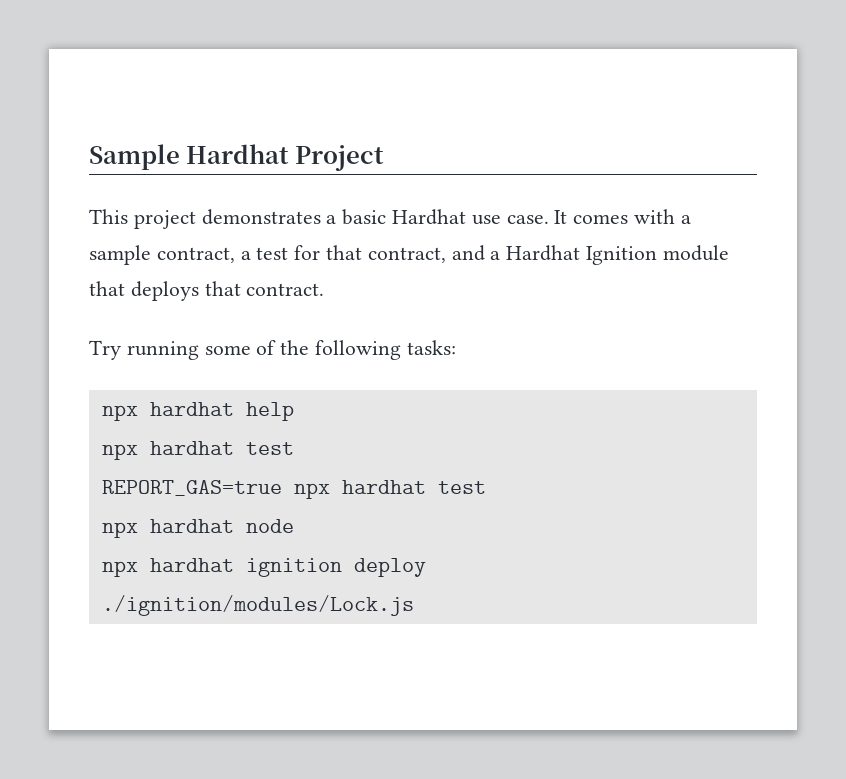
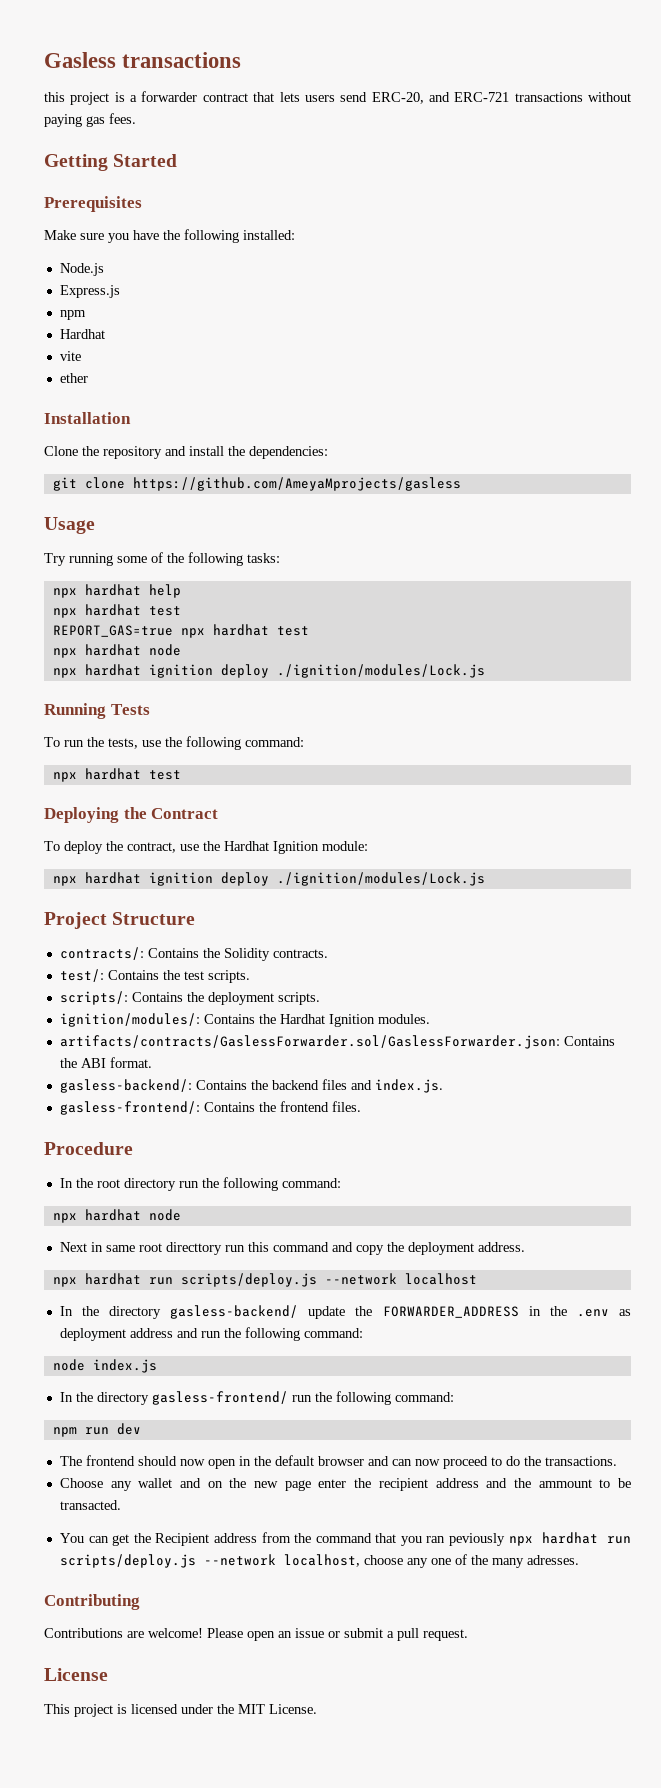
- Sample Hardhat Project
- This project demonstrates a basic Hardhat use case. It comes with a sample contract, a test for that contract, and a Hardhat Ignition module that deploys that contract.
+ Gasless transactions
+ this project is a forwarder contract that lets users send ERC-20, and ERC-721 transactions without paying gas fees.
+ Getting Started
+ Prerequisites
+ Make sure you have the following installed:
+ Node.js
+ Express.js
+ npm
+ Hardhat
+ vite
+ ether
+ Installation
+ Clone the repository and install the dependencies:
+ git clone https://github.com/AmeyaMprojects/gasless
+ Usage
+ Running Tests
+ To run the tests, use the following command:
+ npx hardhat test
+ Deploying the Contract
+ To deploy the contract, use the Hardhat Ignition module:
+ npx hardhat ignition deploy ./ignition/modules/Lock.js
+ Project Structure
+ contracts/: Contains the Solidity contracts.
+ test/: Contains the test scripts.
+ scripts/: Contains the deployment scripts.
+ ignition/modules/: Contains the Hardhat Ignition modules.
+ artifacts/contracts/GaslessForwarder.sol/GaslessForwarder.json: Contains the ABI format.
+ gasless-backend/: Contains the backend files and index.js.
+ gasless-frontend/: Contains the frontend files.
+ Procedure
+ In the root directory run the following command:
+ npx hardhat node
+ Next in same root directtory run this command and copy the deployment address.
+ npx hardhat run scripts/deploy.js --network localhost
+ In the directory gasless-backend/ update the FORWARDER_ADDRESS in the .env as deployment address and run the following command:
+ node index.js
+ In the directory gasless-frontend/ run the following command:
+ npm run dev
+ The frontend should now open in the default browser and can now proceed to do the transactions.
+ Choose any wallet and on the new page enter the recipient address and the ammount to be transacted.
+ You can get the Recipient address from the command that you ran peviously npx hardhat run scripts/deploy.js --network localhost, choose any one of the many adresses.
+ Contributing
+ Contributions are welcome! Please open an issue or submit a pull request.
+ License
+ This project is licensed under the MIT License.

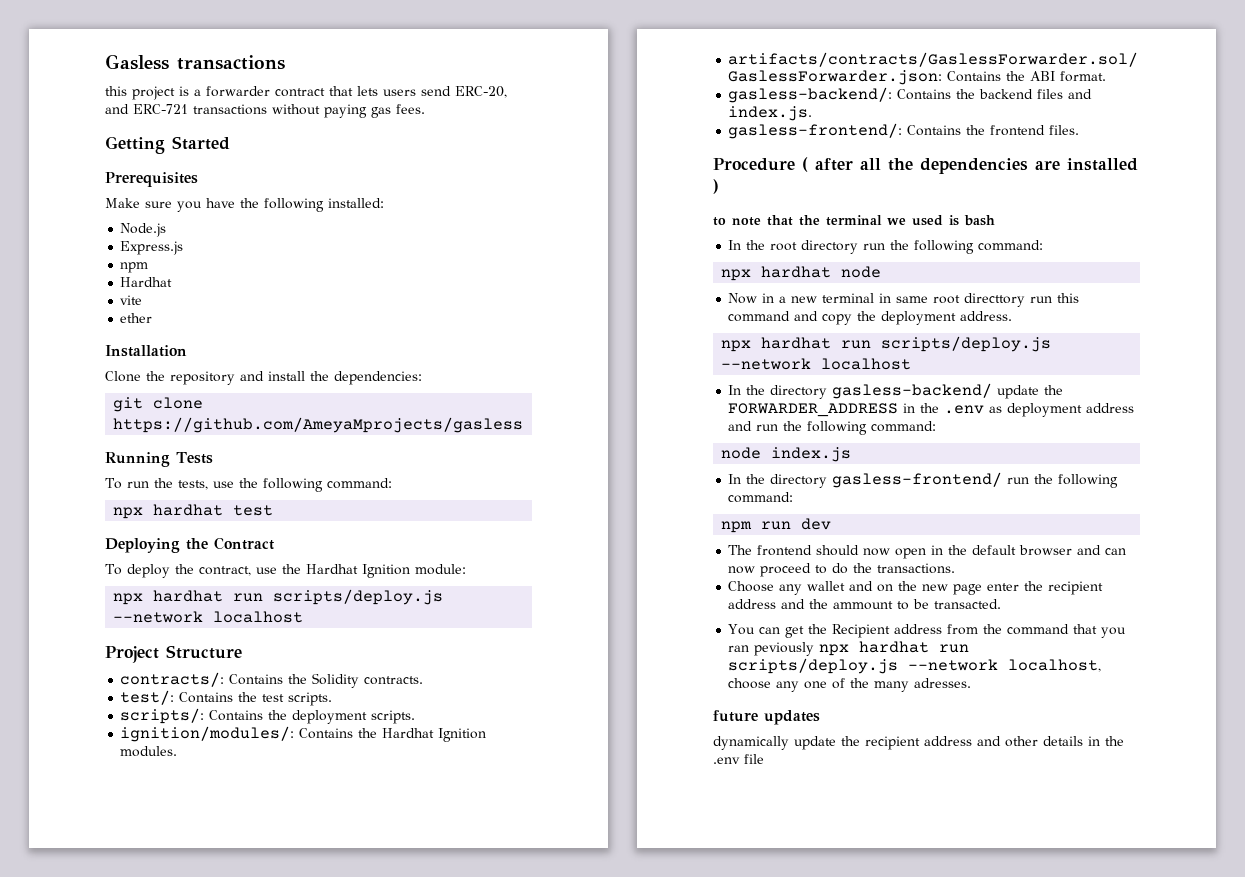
- Usage
- Try running some of the following tasks:
- npx hardhat help
- npx hardhat test
- REPORT_GAS=true npx hardhat test
- npx hardhat node
- npx hardhat ignition deploy ./ignition/modules/Lock.js
  To deploy the contract, use the Hardhat Ignition module:
- npx hardhat ignition deploy ./ignition/modules/Lock.js
+ npx hardhat run scripts/deploy.js --network localhost
- Procedure
+ Procedure ( after all the dependencies are installed )
+ to note that the terminal we used is bash
- Next in same root directtory run this command and copy the deployment address.
+ Now in a new terminal in same root directtory run this command and copy the deployment address.
- Contributing
- Contributions are welcome! Please open an issue or submit a pull request.
- License
- This project is licensed under the MIT License.
+ future updates
+ dynamically update the recipient address and other details in the .env file

